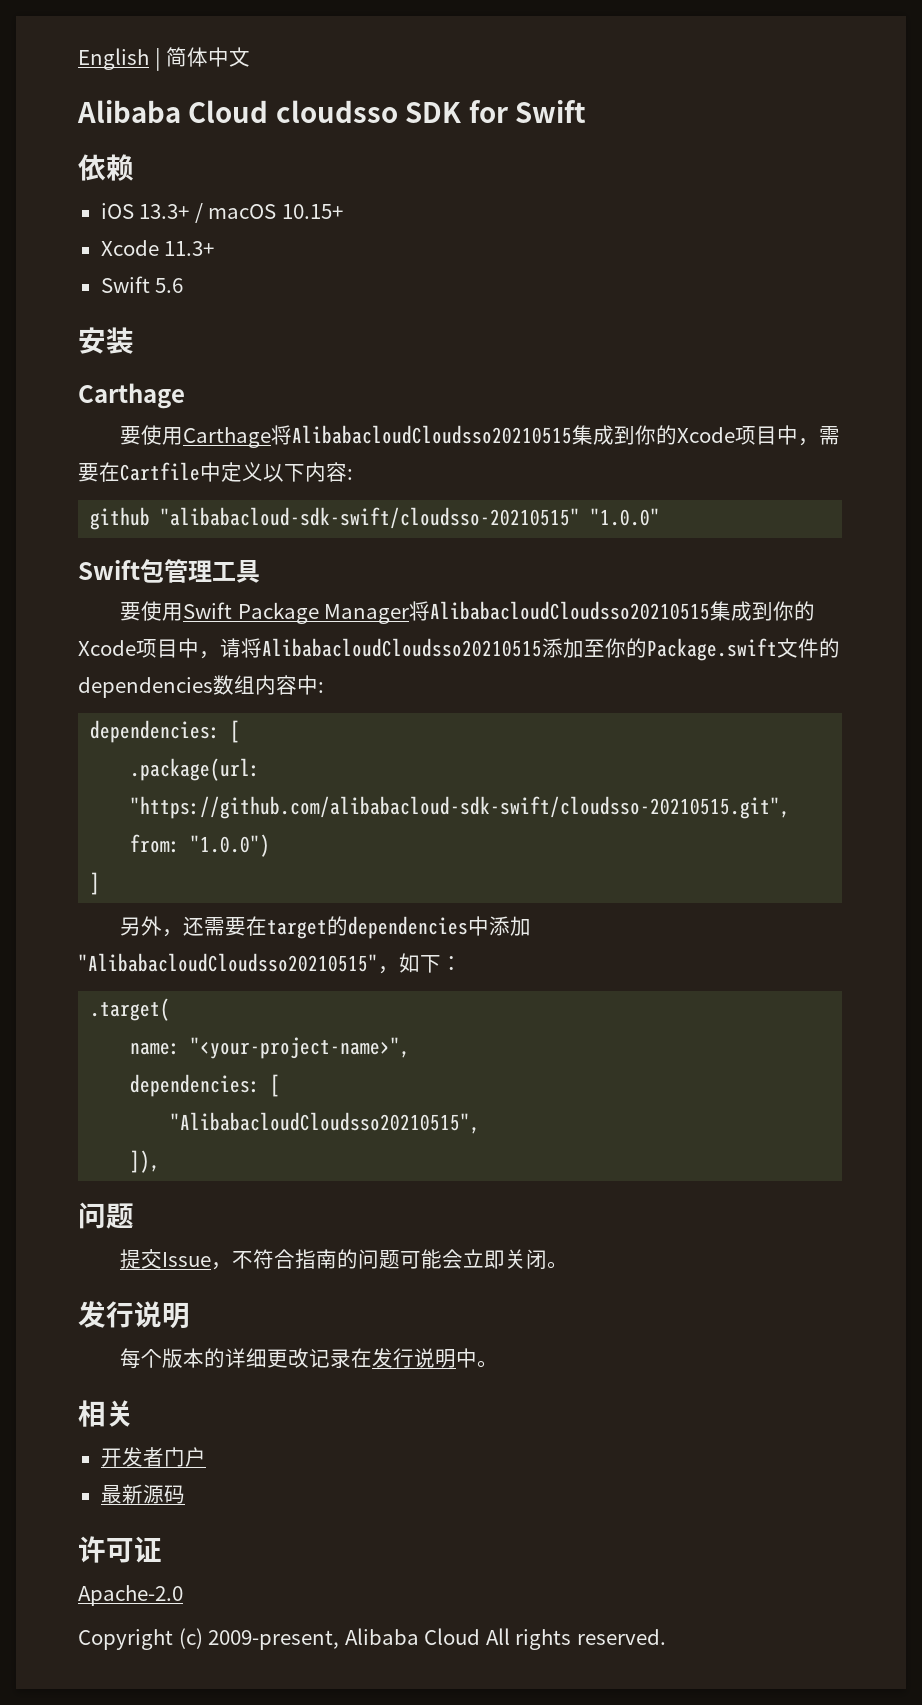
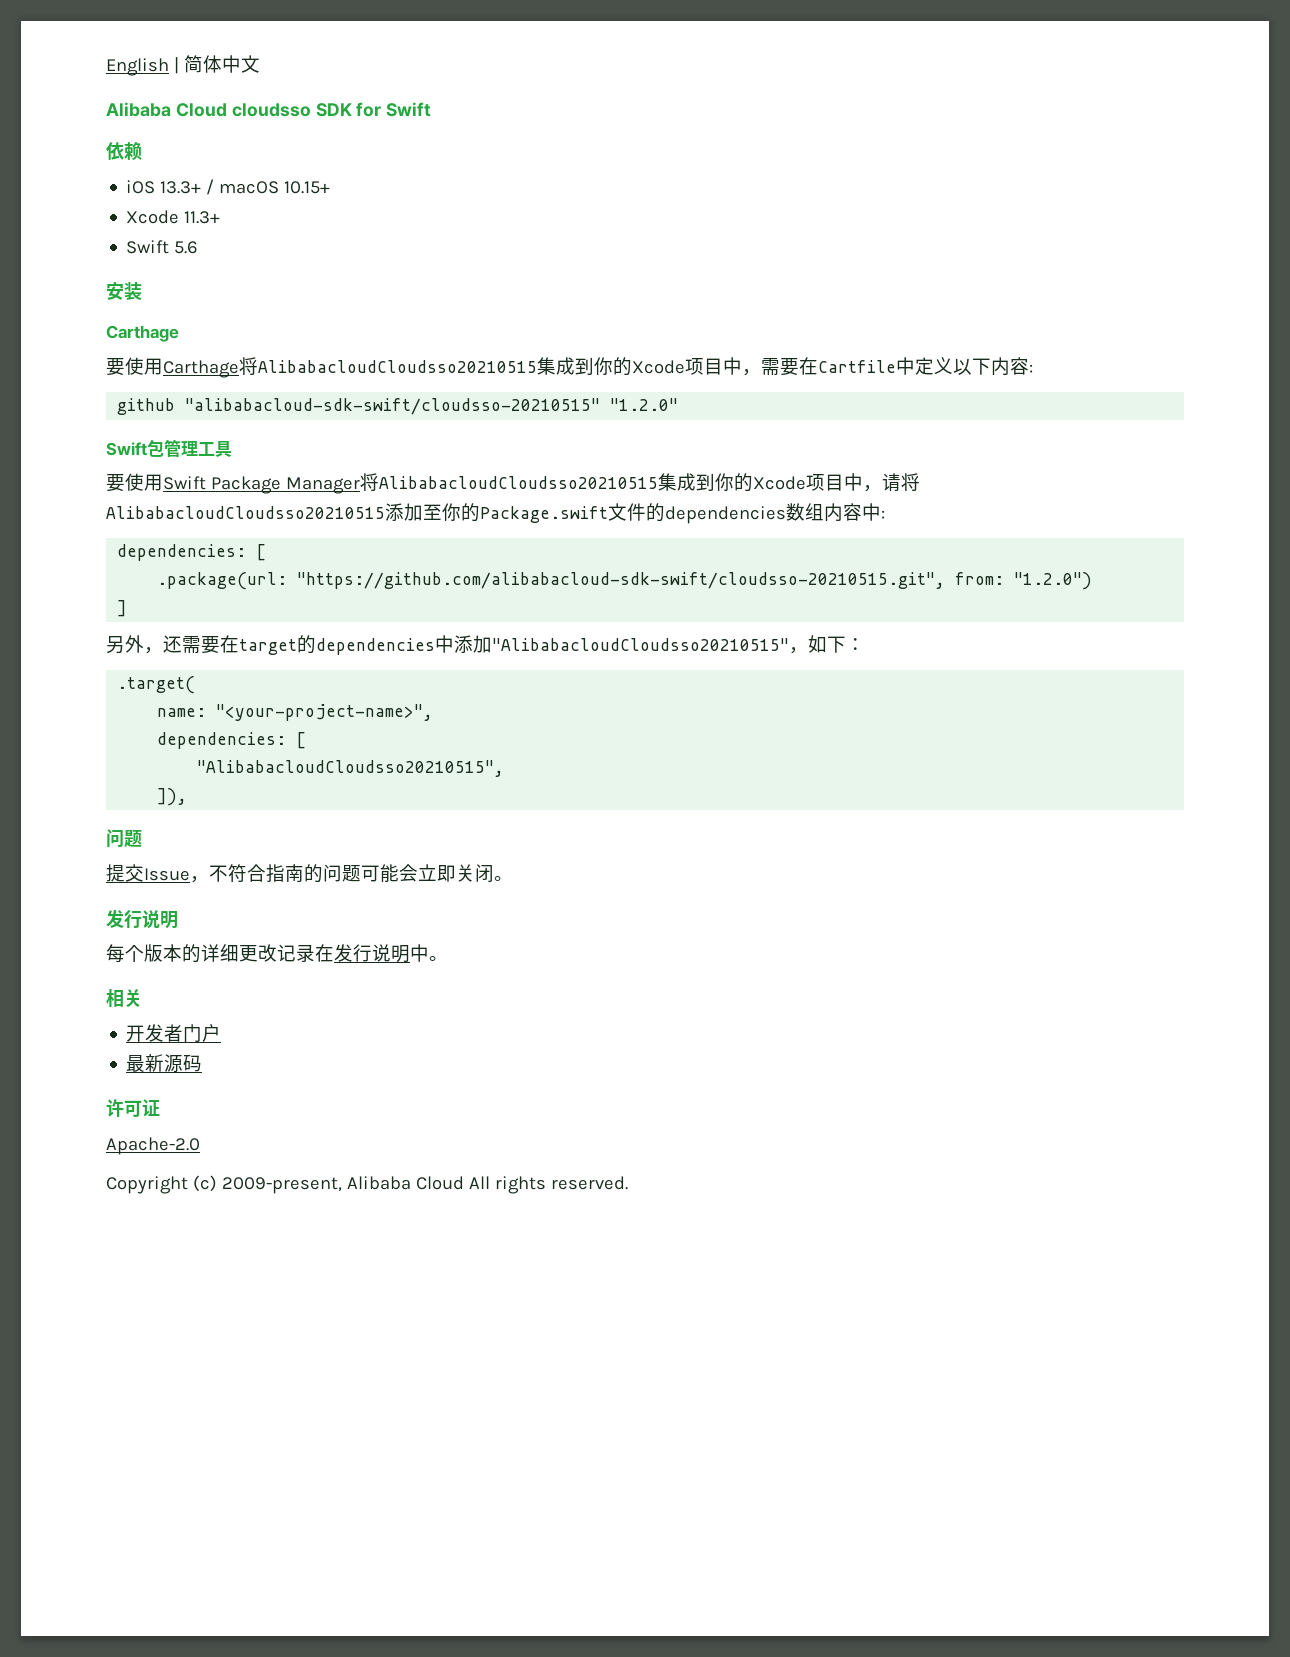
- github "alibabacloud-sdk-swift/cloudsso-20210515" "1.0.0"
+ github "alibabacloud-sdk-swift/cloudsso-20210515" "1.2.0"
- .package(url: "https://github.com/alibabacloud-sdk-swift/cloudsso-20210515.git", from: "1.0.0")
+ .package(url: "https://github.com/alibabacloud-sdk-swift/cloudsso-20210515.git", from: "1.2.0")

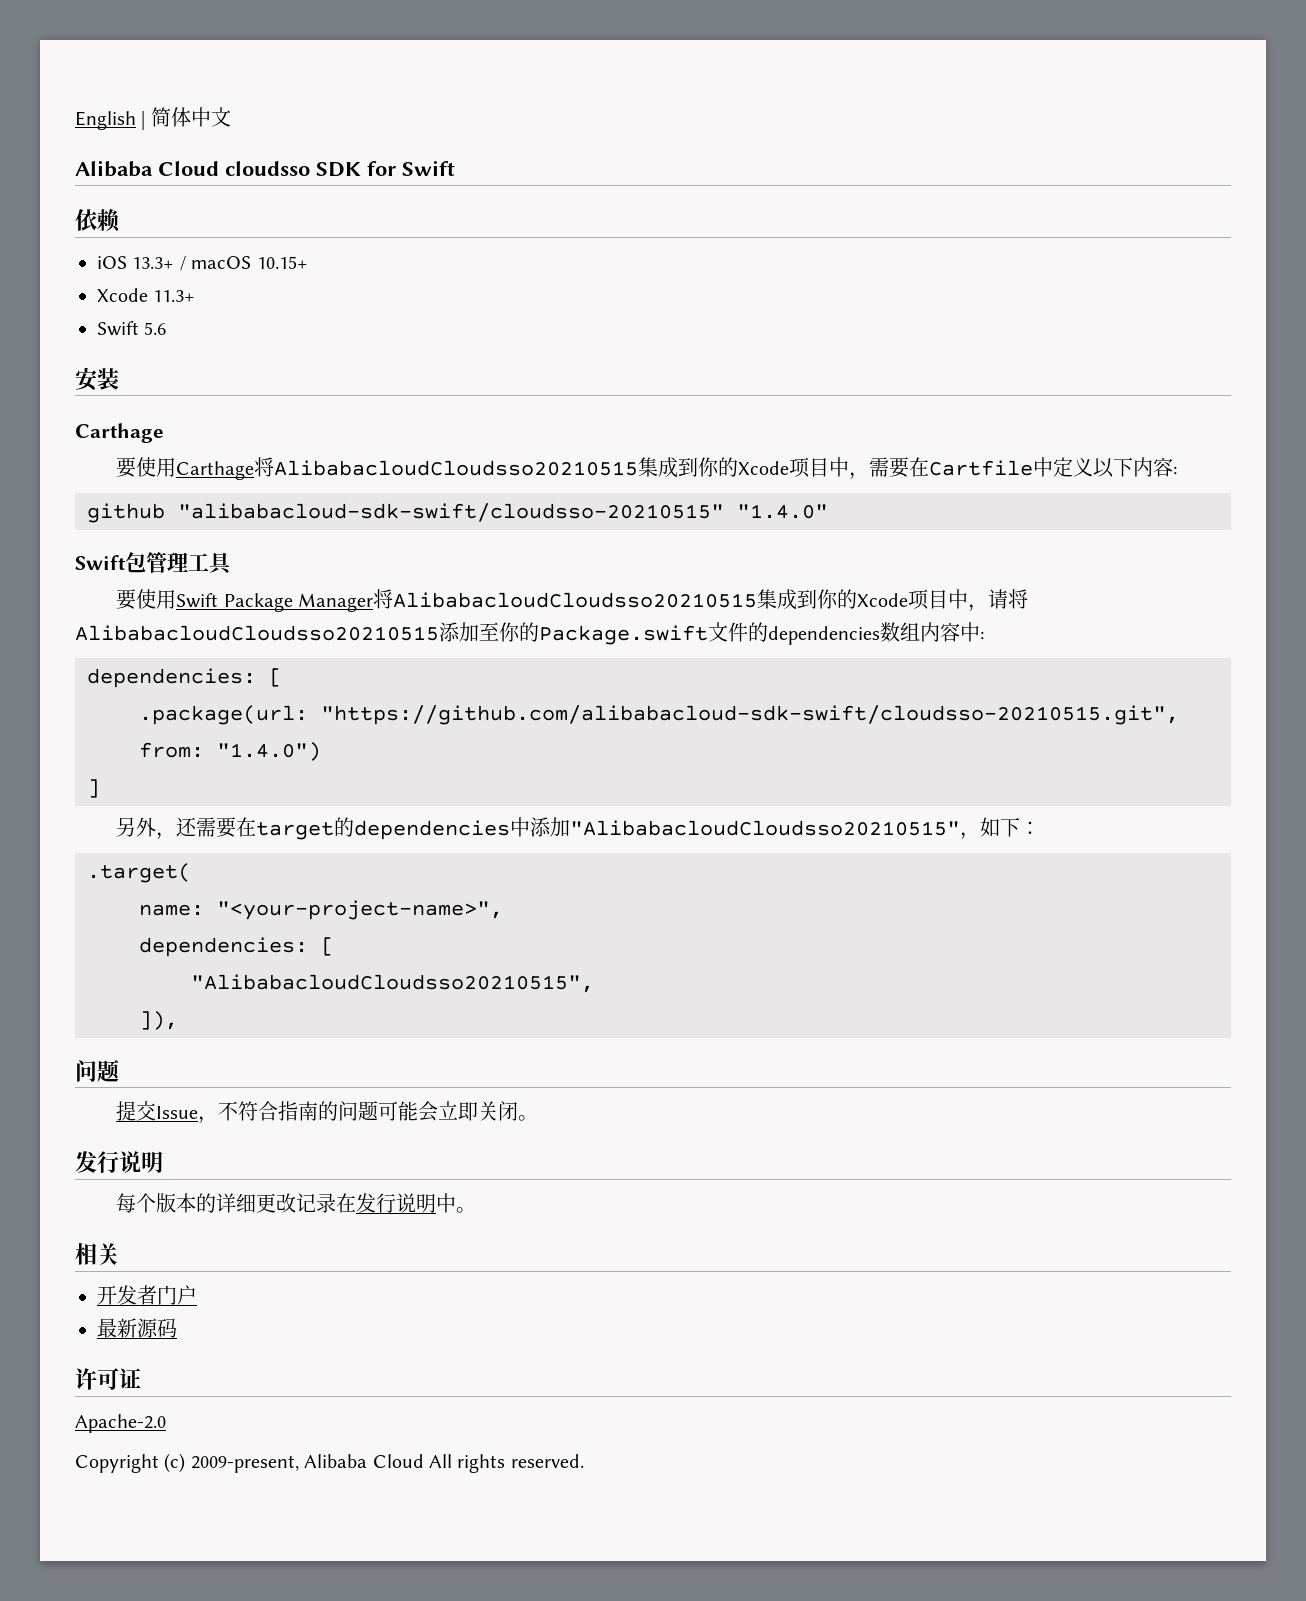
- github "alibabacloud-sdk-swift/cloudsso-20210515" "1.2.0"
+ github "alibabacloud-sdk-swift/cloudsso-20210515" "1.4.0"
- .package(url: "https://github.com/alibabacloud-sdk-swift/cloudsso-20210515.git", from: "1.2.0")
+ .package(url: "https://github.com/alibabacloud-sdk-swift/cloudsso-20210515.git", from: "1.4.0")

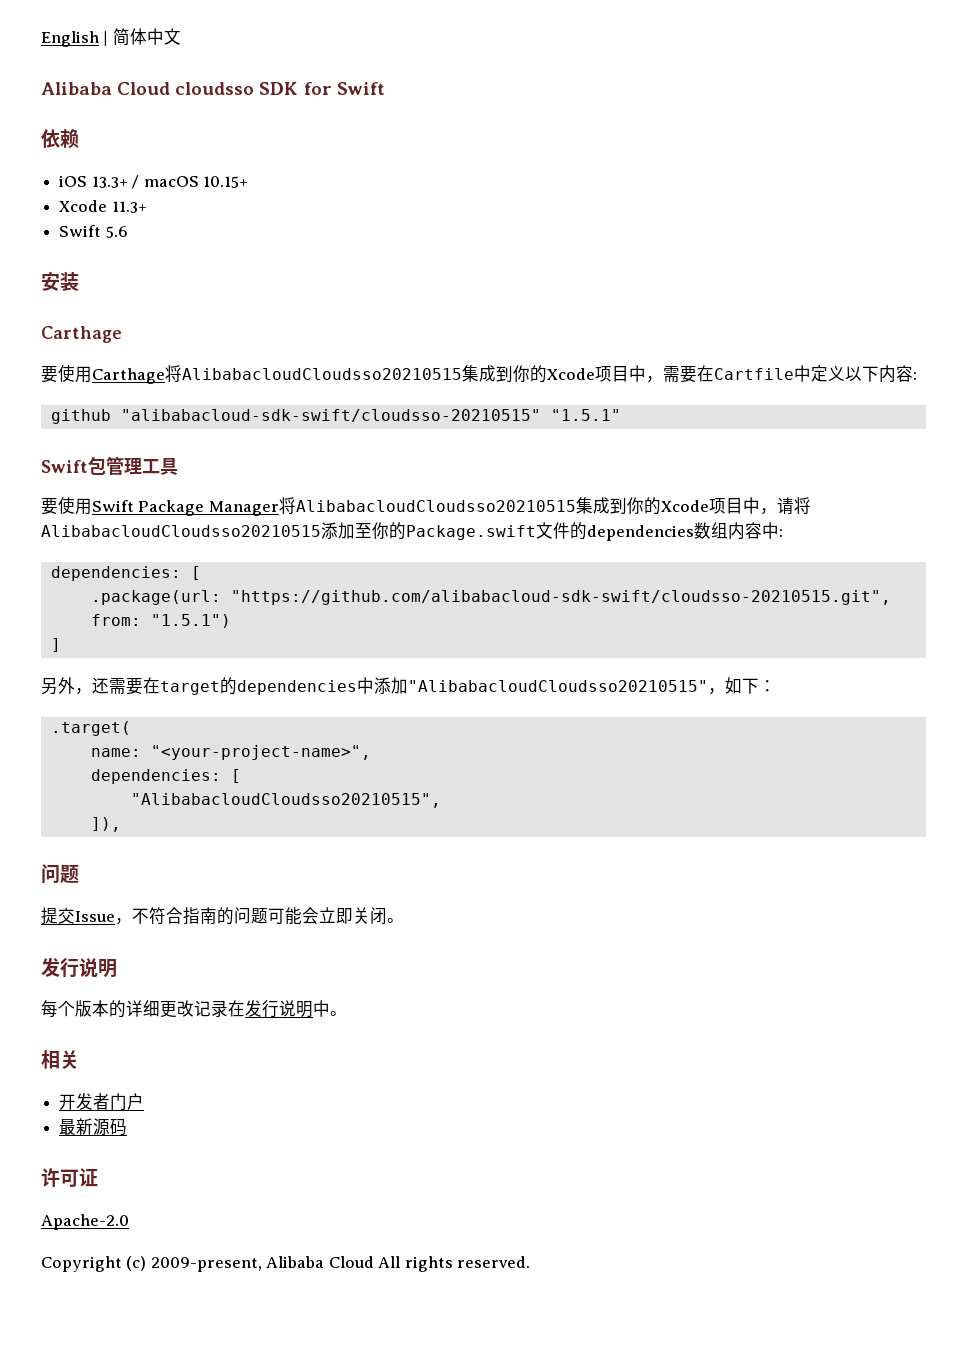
- github "alibabacloud-sdk-swift/cloudsso-20210515" "1.4.0"
+ github "alibabacloud-sdk-swift/cloudsso-20210515" "1.5.1"
- .package(url: "https://github.com/alibabacloud-sdk-swift/cloudsso-20210515.git", from: "1.4.0")
+ .package(url: "https://github.com/alibabacloud-sdk-swift/cloudsso-20210515.git", from: "1.5.1")

